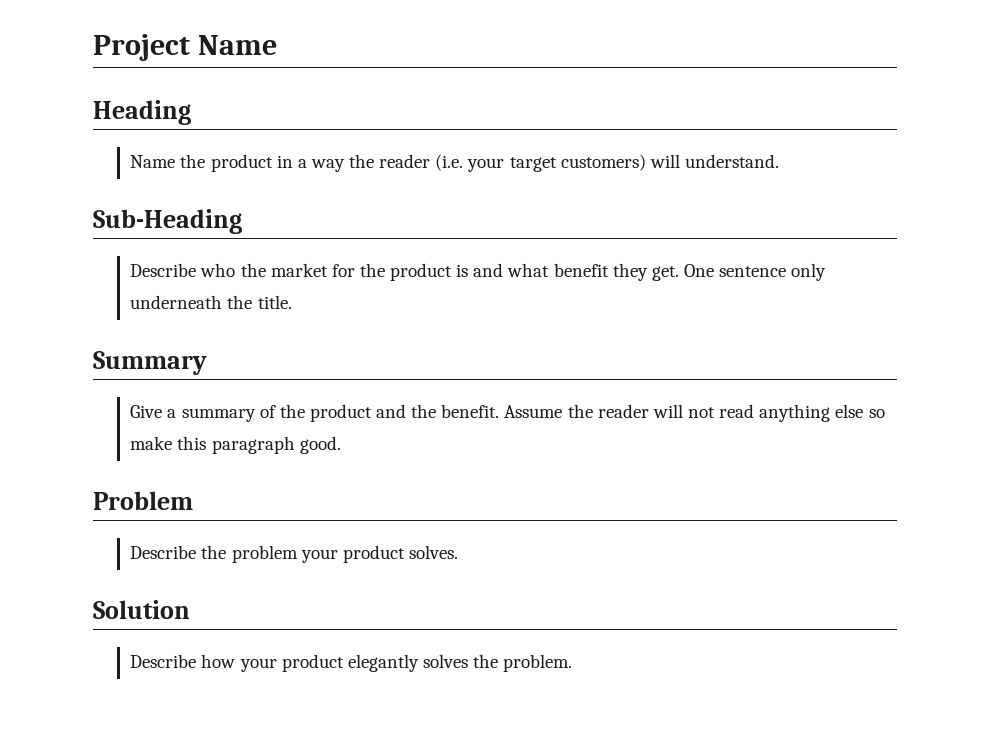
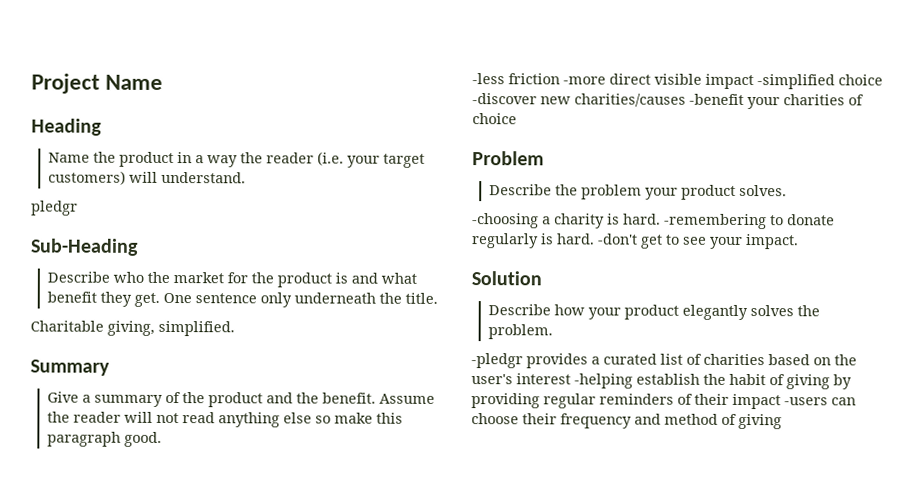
+ pledgr
+ Charitable giving, simplified.
+ -less friction -more direct visible impact -simplified choice -discover new charities/causes -benefit your charities of choice
+ -choosing a charity is hard. -remembering to donate regularly is hard. -don't get to see your impact.
+ -pledgr provides a curated list of charities based on the user's interest -helping establish the habit of giving by providing regular reminders of their impact -users can choose their frequency and method of giving

